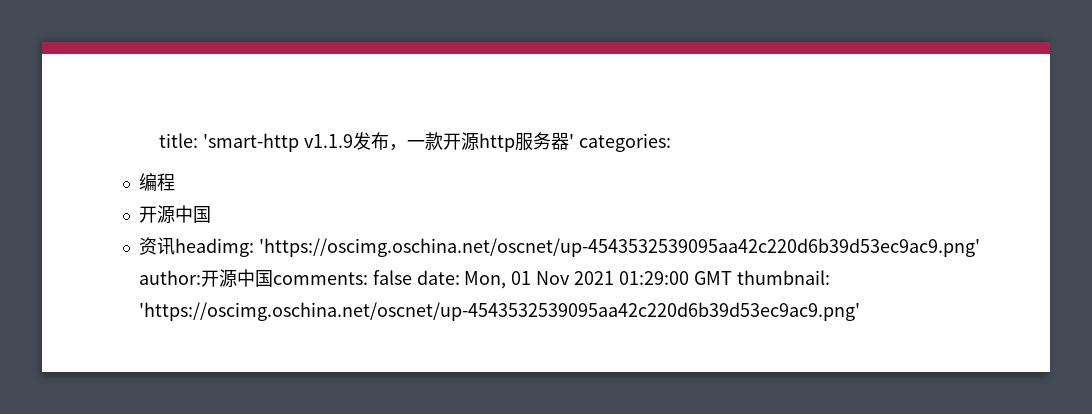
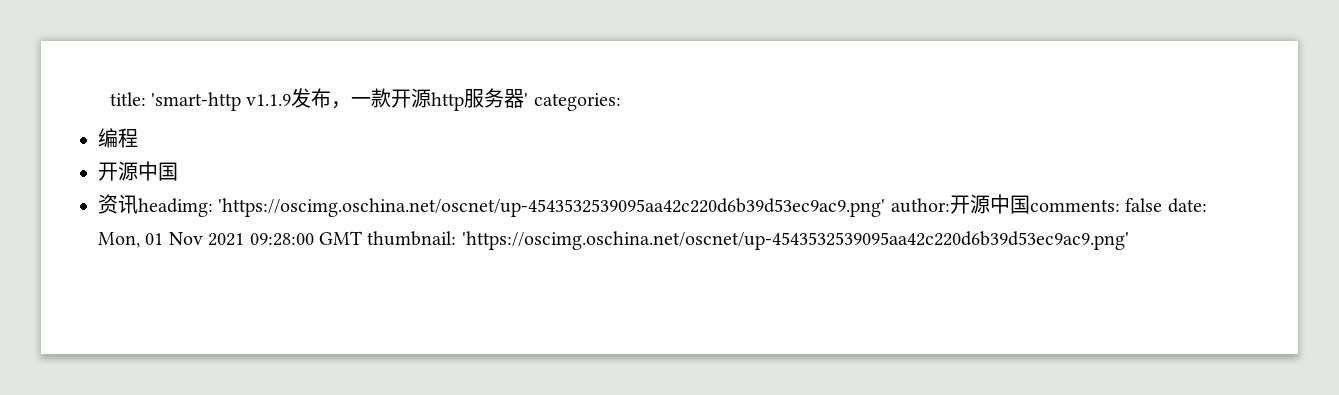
- 资讯headimg: 'https://oscimg.oschina.net/oscnet/up-4543532539095aa42c220d6b39d53ec9ac9.png' author:开源中国comments: false date: Mon, 01 Nov 2021 01:29:00 GMT thumbnail: 'https://oscimg.oschina.net/oscnet/up-4543532539095aa42c220d6b39d53ec9ac9.png'
+ 资讯headimg: 'https://oscimg.oschina.net/oscnet/up-4543532539095aa42c220d6b39d53ec9ac9.png' author:开源中国comments: false date: Mon, 01 Nov 2021 09:28:00 GMT thumbnail: 'https://oscimg.oschina.net/oscnet/up-4543532539095aa42c220d6b39d53ec9ac9.png'

